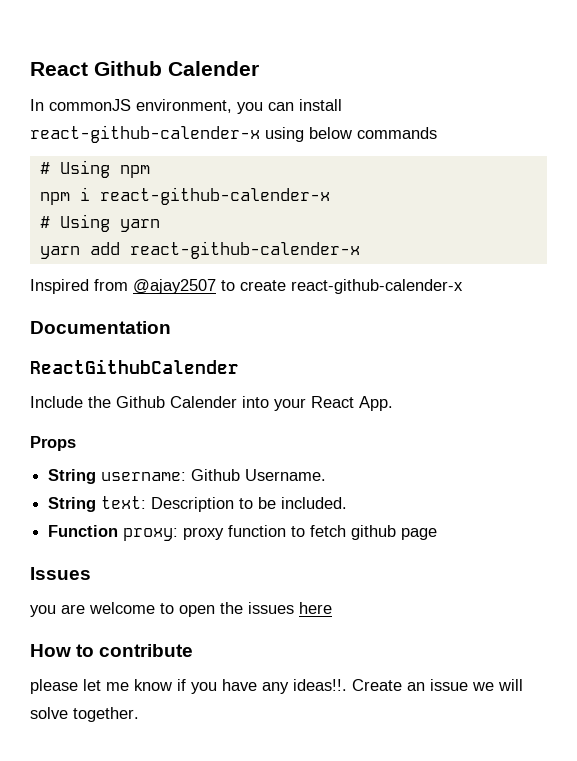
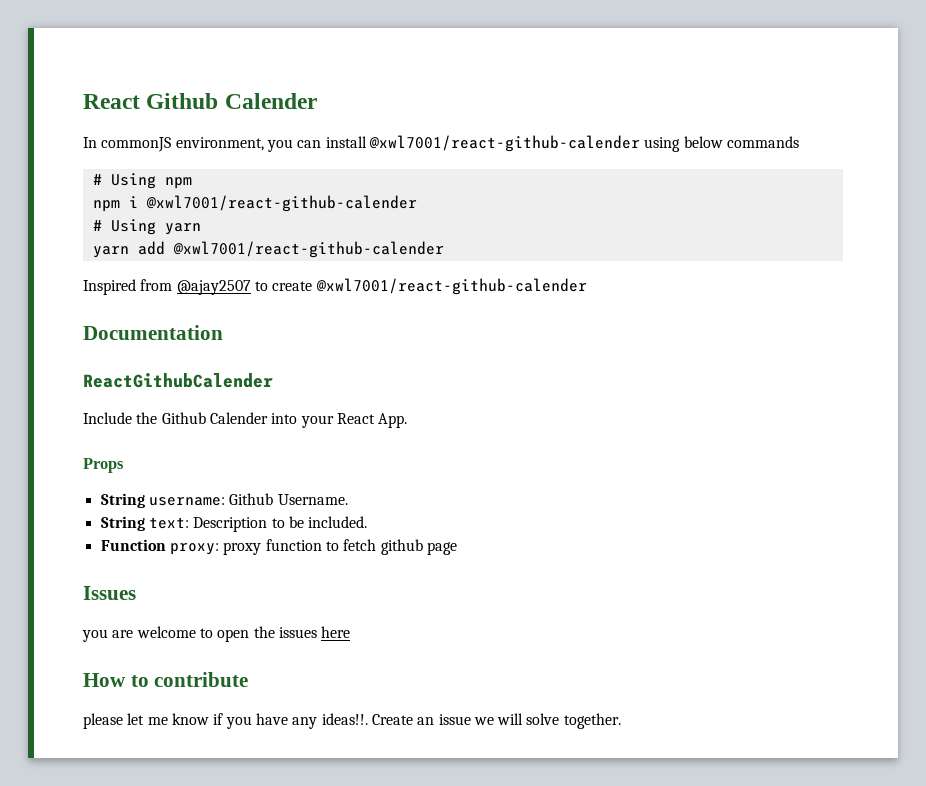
- In commonJS environment, you can install react-github-calender-x using below commands
+ In commonJS environment, you can install @xwl7001/react-github-calender using below commands
- npm i react-github-calender-x
+ npm i @xwl7001/react-github-calender
- yarn add react-github-calender-x
+ yarn add @xwl7001/react-github-calender
- Inspired from @ajay2507 to create react-github-calender-x
+ Inspired from @ajay2507 to create @xwl7001/react-github-calender

